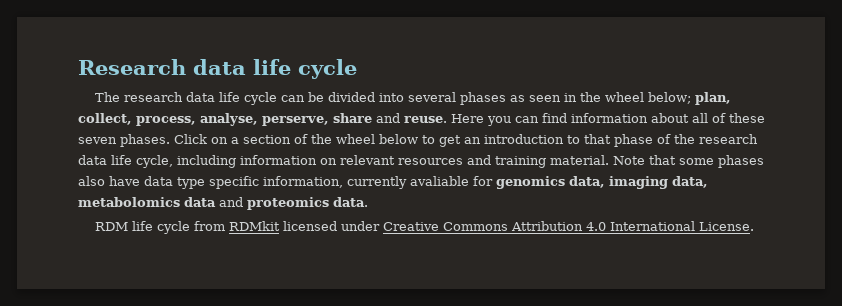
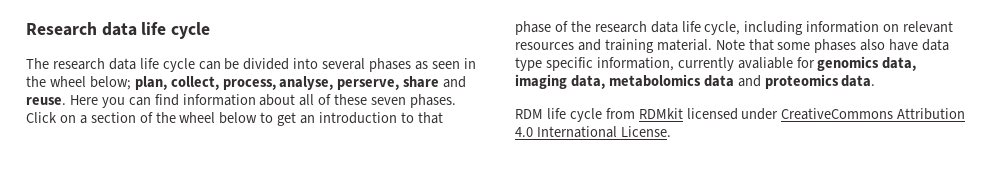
- RDM life cycle from RDMkit licensed under Creative Commons Attribution 4.0 International License.
+ RDM life cycle from RDMkit licensed under CreativeCommons Attribution 4.0 International License.

